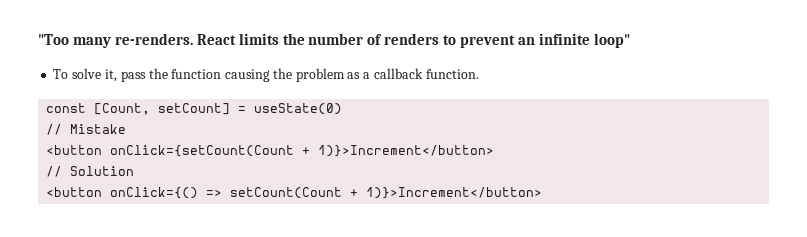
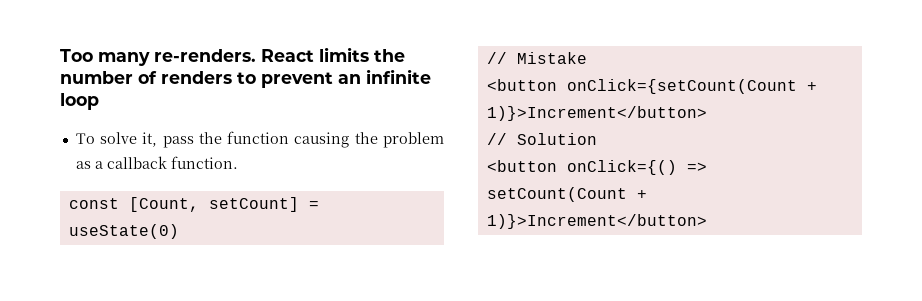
- "Too many re-renders.
+ Too many re-renders.
- React limits the number of renders to prevent an infinite loop"
+ React limits the number of renders to prevent an infinite loop

